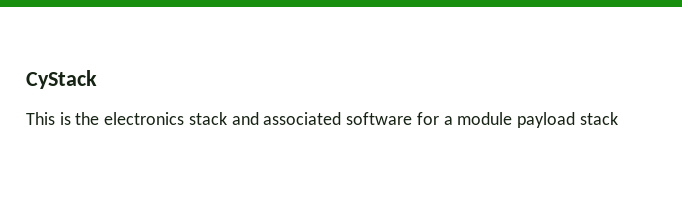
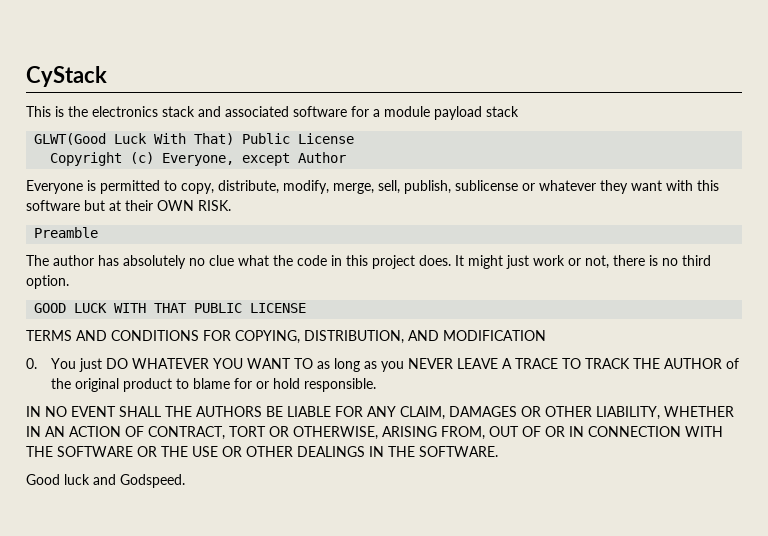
+ GLWT(Good Luck With That) Public License
+ Copyright (c) Everyone, except Author
+ Everyone is permitted to copy, distribute, modify, merge, sell, publish, sublicense or whatever they want with this software but at their OWN RISK.
+ Preamble
+ The author has absolutely no clue what the code in this project does. It might just work or not, there is no third option.
+ GOOD LUCK WITH THAT PUBLIC LICENSE
+ TERMS AND CONDITIONS FOR COPYING, DISTRIBUTION, AND MODIFICATION
+ 0. You just DO WHATEVER YOU WANT TO as long as you NEVER LEAVE A TRACE TO TRACK THE AUTHOR of the original product to blame for or hold responsible.
+ IN NO EVENT SHALL THE AUTHORS BE LIABLE FOR ANY CLAIM, DAMAGES OR OTHER LIABILITY, WHETHER IN AN ACTION OF CONTRACT, TORT OR OTHERWISE, ARISING FROM, OUT OF OR IN CONNECTION WITH THE SOFTWARE OR THE USE OR OTHER DEALINGS IN THE SOFTWARE.
+ Good luck and Godspeed.

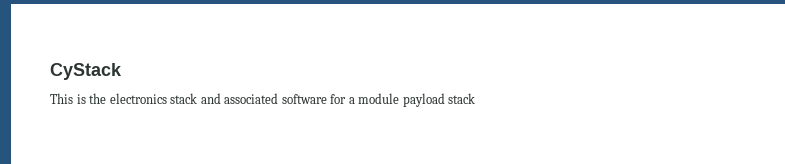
- GLWT(Good Luck With That) Public License
- Copyright (c) Everyone, except Author
- Everyone is permitted to copy, distribute, modify, merge, sell, publish, sublicense or whatever they want with this software but at their OWN RISK.
- Preamble
- The author has absolutely no clue what the code in this project does. It might just work or not, there is no third option.
- GOOD LUCK WITH THAT PUBLIC LICENSE
- TERMS AND CONDITIONS FOR COPYING, DISTRIBUTION, AND MODIFICATION
- 0. You just DO WHATEVER YOU WANT TO as long as you NEVER LEAVE A TRACE TO TRACK THE AUTHOR of the original product to blame for or hold responsible.
- IN NO EVENT SHALL THE AUTHORS BE LIABLE FOR ANY CLAIM, DAMAGES OR OTHER LIABILITY, WHETHER IN AN ACTION OF CONTRACT, TORT OR OTHERWISE, ARISING FROM, OUT OF OR IN CONNECTION WITH THE SOFTWARE OR THE USE OR OTHER DEALINGS IN THE SOFTWARE.
- Good luck and Godspeed.

